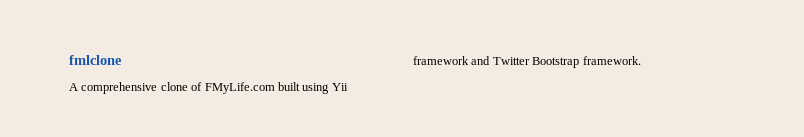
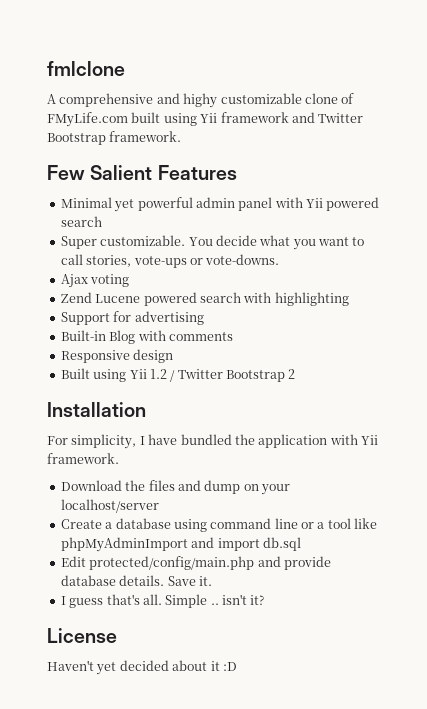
- A comprehensive clone of FMyLife.com built using Yii framework and Twitter Bootstrap framework.
+ A comprehensive and highy customizable clone of FMyLife.com built using Yii framework and Twitter Bootstrap framework.
+ Few Salient Features
+ Minimal yet powerful admin panel with Yii powered search
+ Super customizable. You decide what you want to call stories, vote-ups or vote-downs.
+ Ajax voting
+ Zend Lucene powered search with highlighting
+ Support for advertising
+ Built-in Blog with comments
+ Responsive design
+ Built using Yii 1.2 / Twitter Bootstrap 2
+ Installation
+ For simplicity, I have bundled the application with Yii framework.
+ Download the files and dump on your localhost/server
+ Create a database using command line or a tool like phpMyAdminImport and import db.sql
+ Edit protected/config/main.php and provide database details. Save it.
+ I guess that's all. Simple .. isn't it?
+ License
+ Haven't yet decided about it :D

